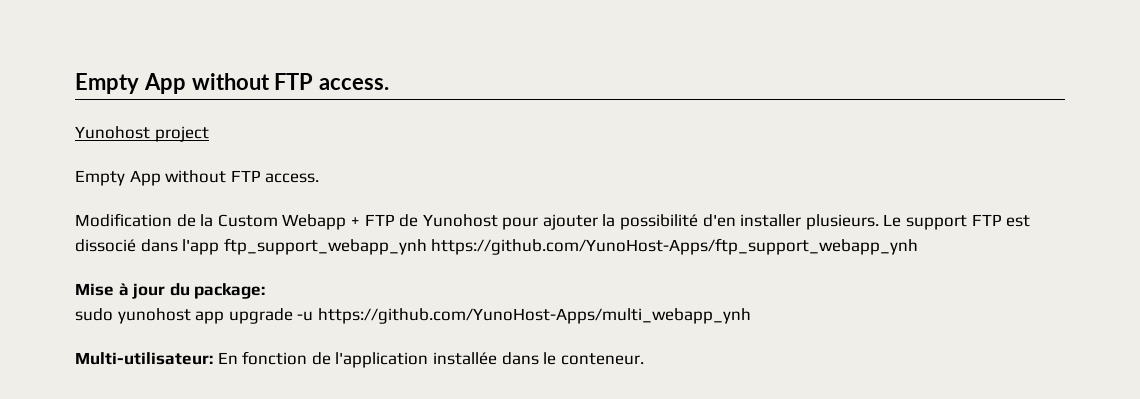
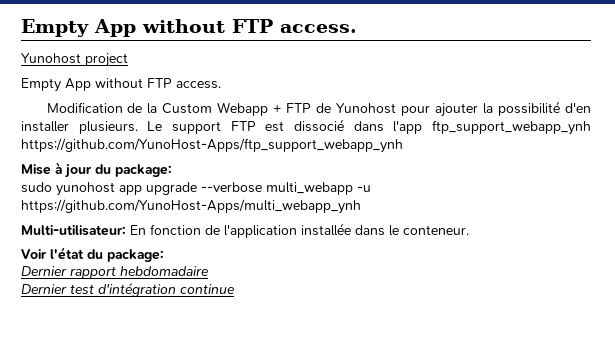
- sudo yunohost app upgrade -u https://github.com/YunoHost-Apps/multi_webapp_ynh
+ sudo yunohost app upgrade --verbose multi_webapp -u https://github.com/YunoHost-Apps/multi_webapp_ynh
+ Voir l'état du package:
+ Dernier rapport hebdomadaire
+ Dernier test d'intégration continue

